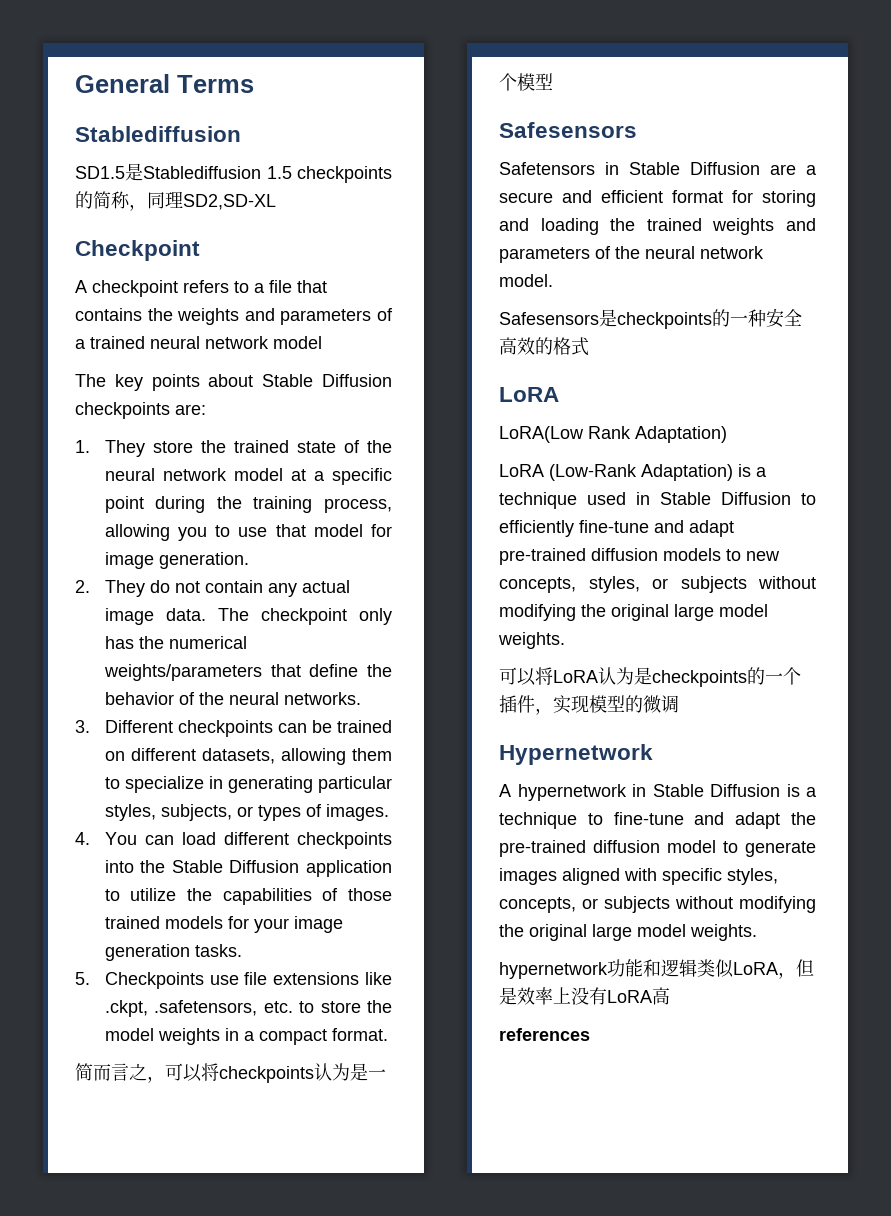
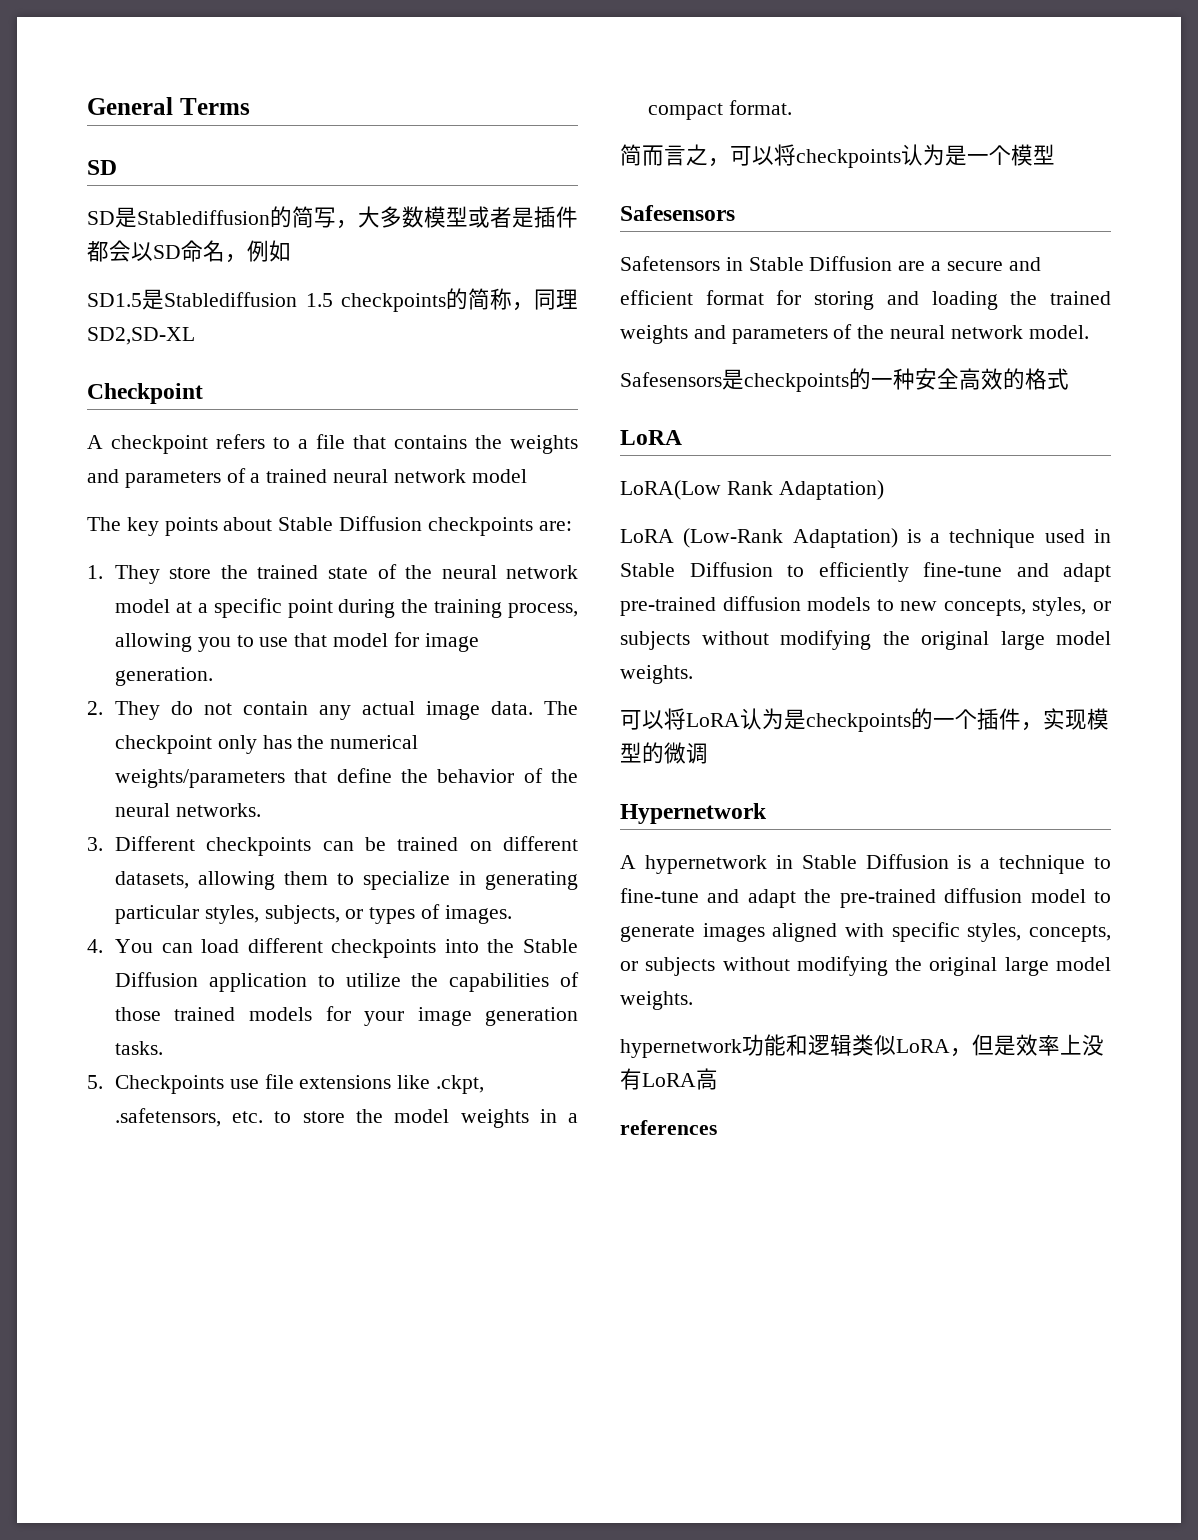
  General Terms
- Stablediffusion
+ SD
+ SD是Stablediffusion的简写，大多数模型或者是插件都会以SD命名，例如

